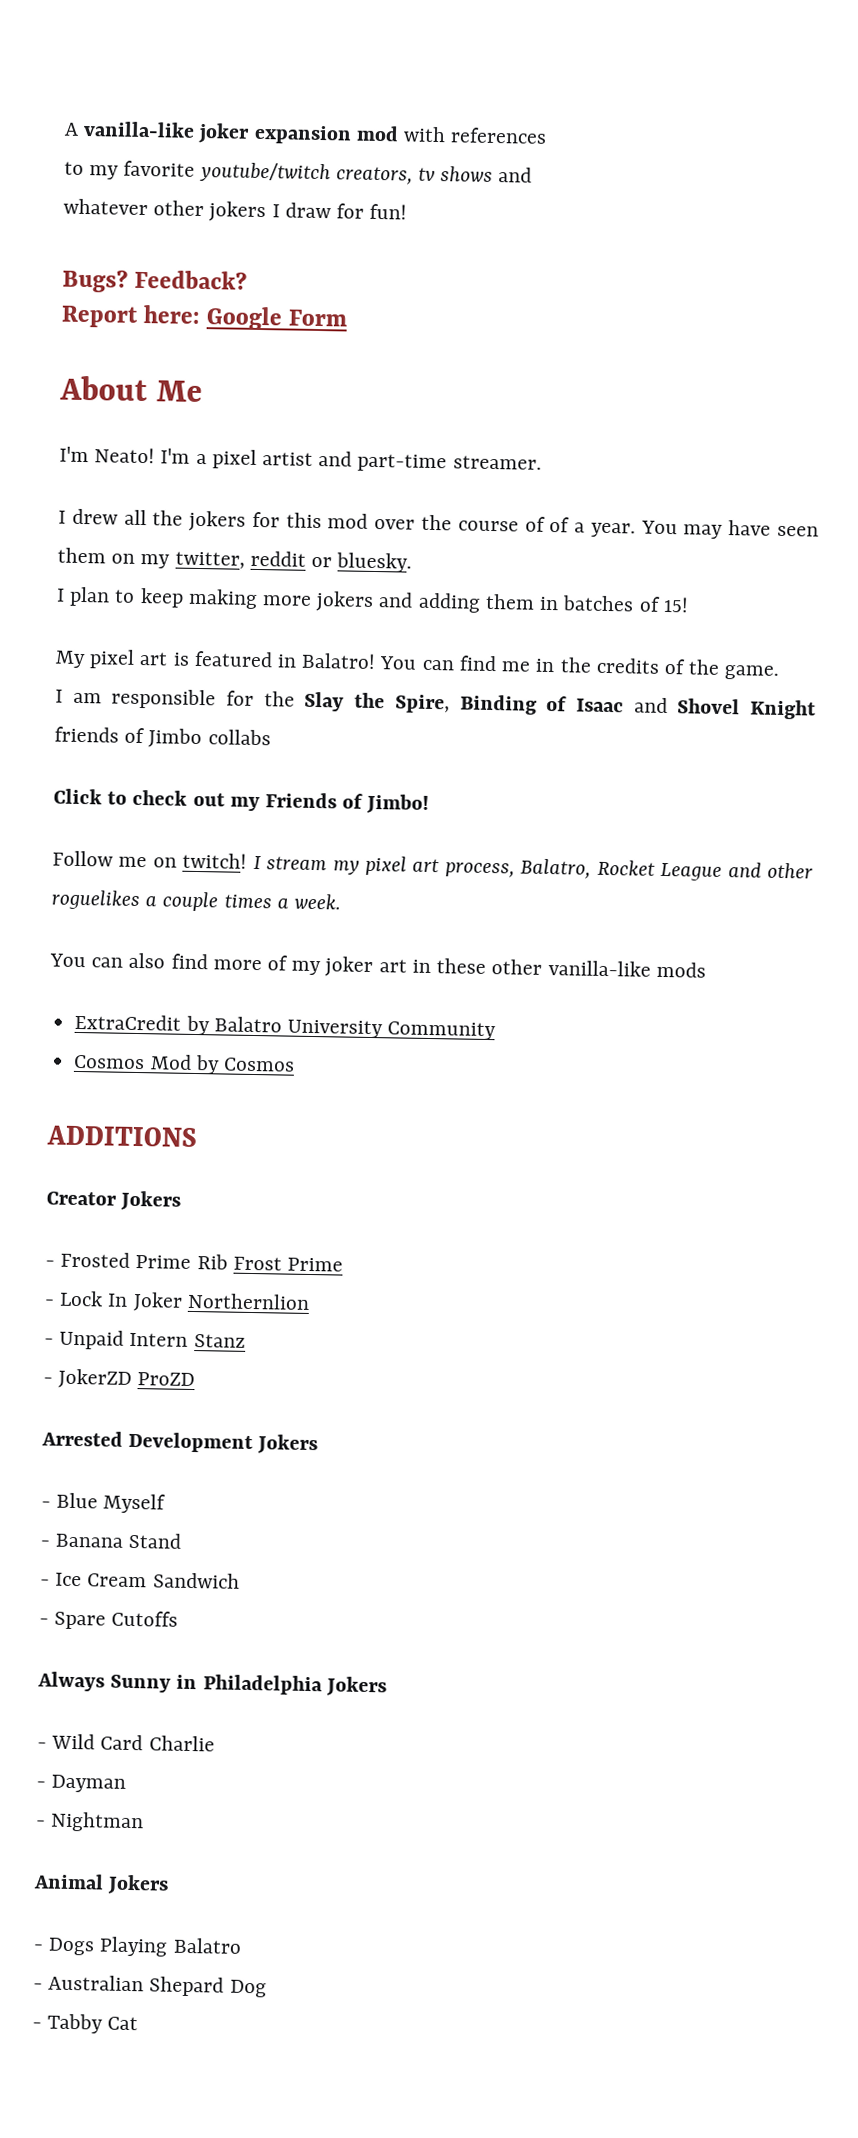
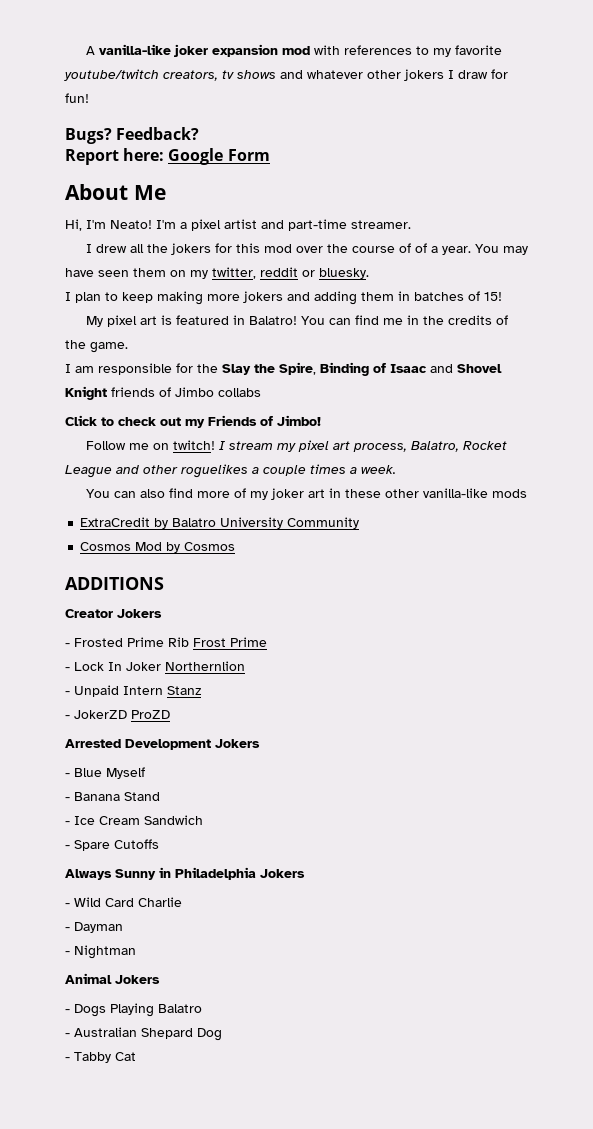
- A vanilla-like joker expansion mod with references
- to my favorite youtube/twitch creators, tv shows and
- whatever other jokers I draw for fun!
+ A vanilla-like joker expansion mod with references to my favorite youtube/twitch creators, tv shows and whatever other jokers I draw for fun!
- I'm Neato!
+ Hi, I'm Neato!

